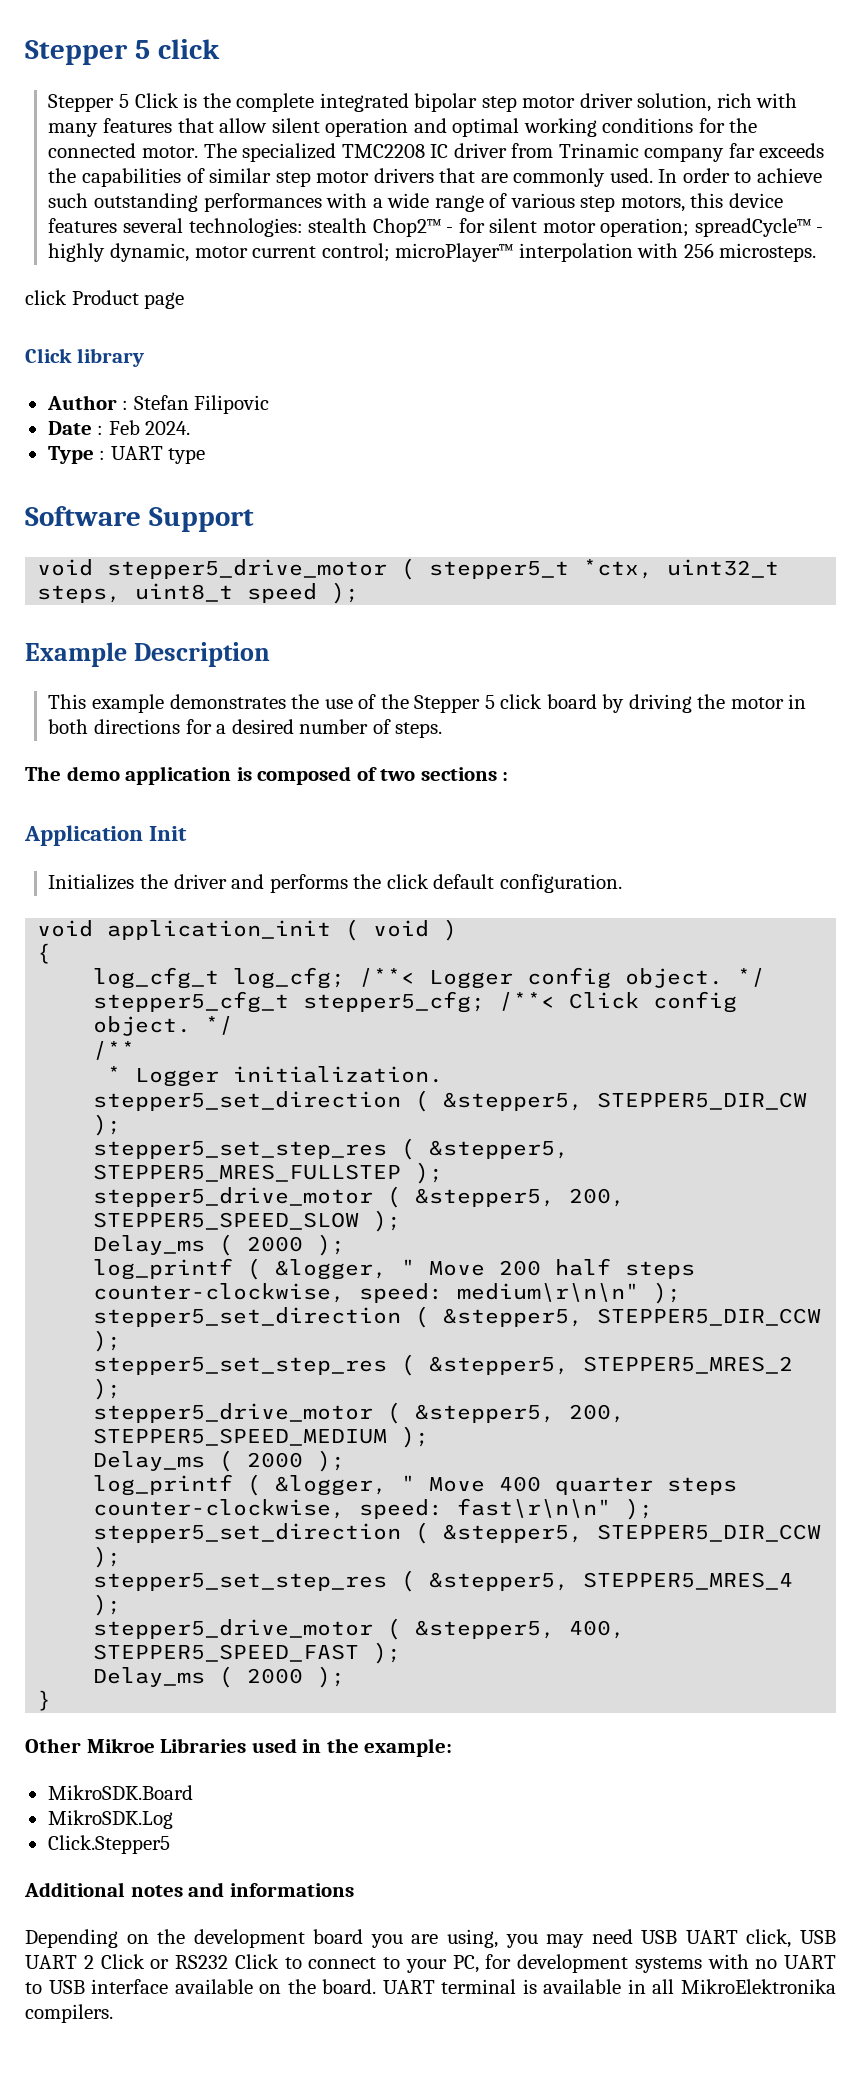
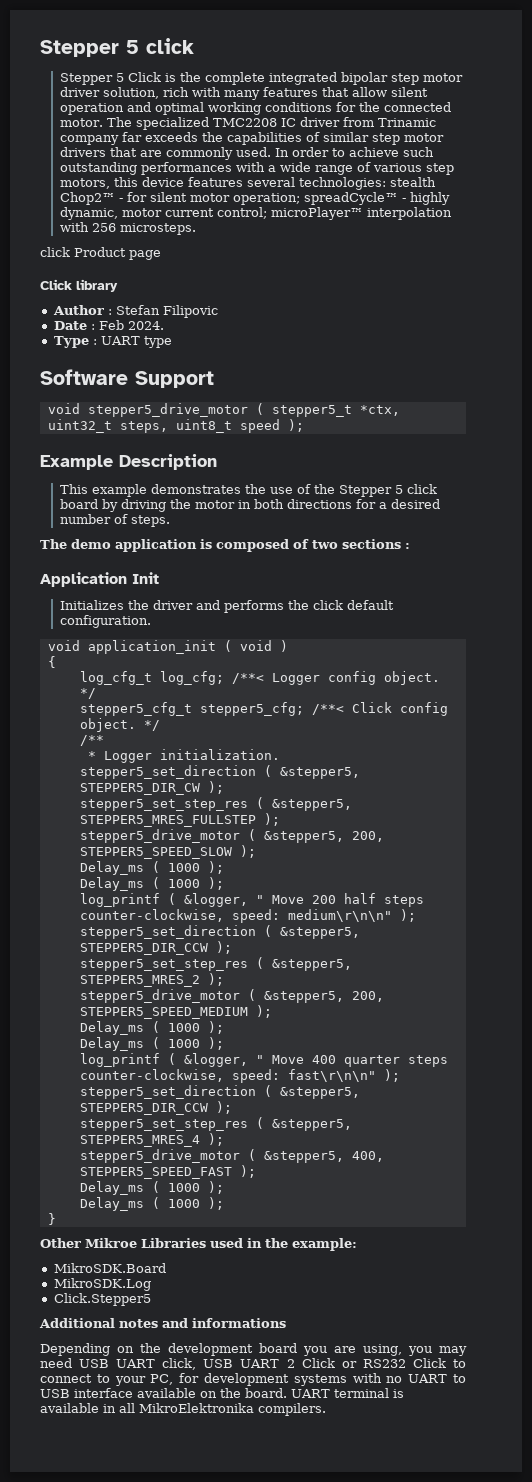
  stepper5_drive_motor ( &stepper5, 200, STEPPER5_SPEED_SLOW );
- Delay_ms ( 2000 );
+ Delay_ms ( 1000 );
+ Delay_ms ( 1000 );
  stepper5_drive_motor ( &stepper5, 200, STEPPER5_SPEED_MEDIUM );
- Delay_ms ( 2000 );
+ Delay_ms ( 1000 );
+ Delay_ms ( 1000 );
  stepper5_drive_motor ( &stepper5, 400, STEPPER5_SPEED_FAST );
- Delay_ms ( 2000 );
+ Delay_ms ( 1000 );
+ Delay_ms ( 1000 );

